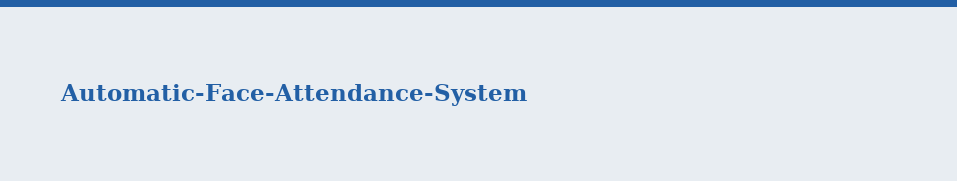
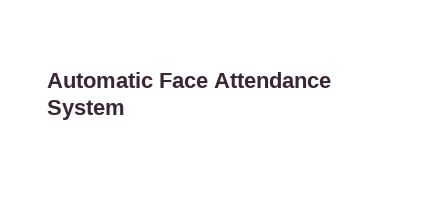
- Automatic-Face-Attendance-System
+ Automatic Face Attendance System

